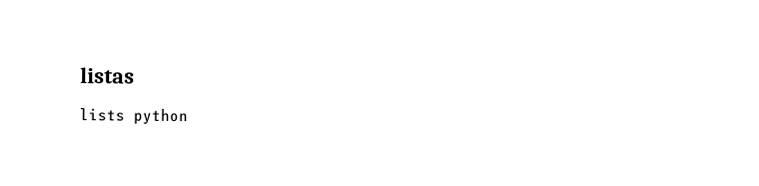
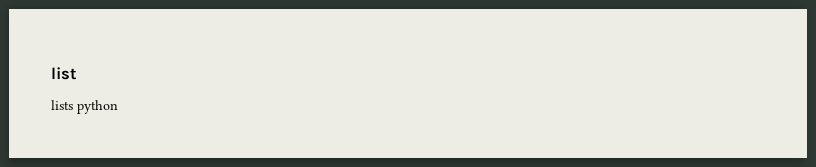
- listas
+ list

